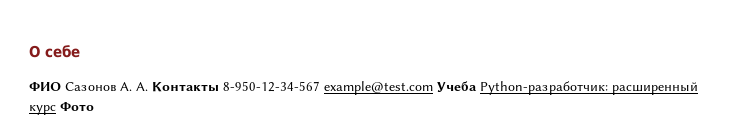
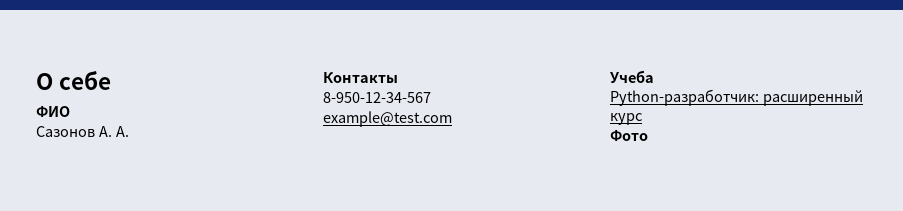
- ФИО Сазонов А. А. Контакты 8-950-12-34-567 example@test.com Учеба Python-разработчик: расширенный курс Фото
+ ФИО
+ Сазонов А. А.
+ Контакты
+ 8-950-12-34-567
+ example@test.com
+ Учеба
+ Python-разработчик: расширенный курс
+ Фото

